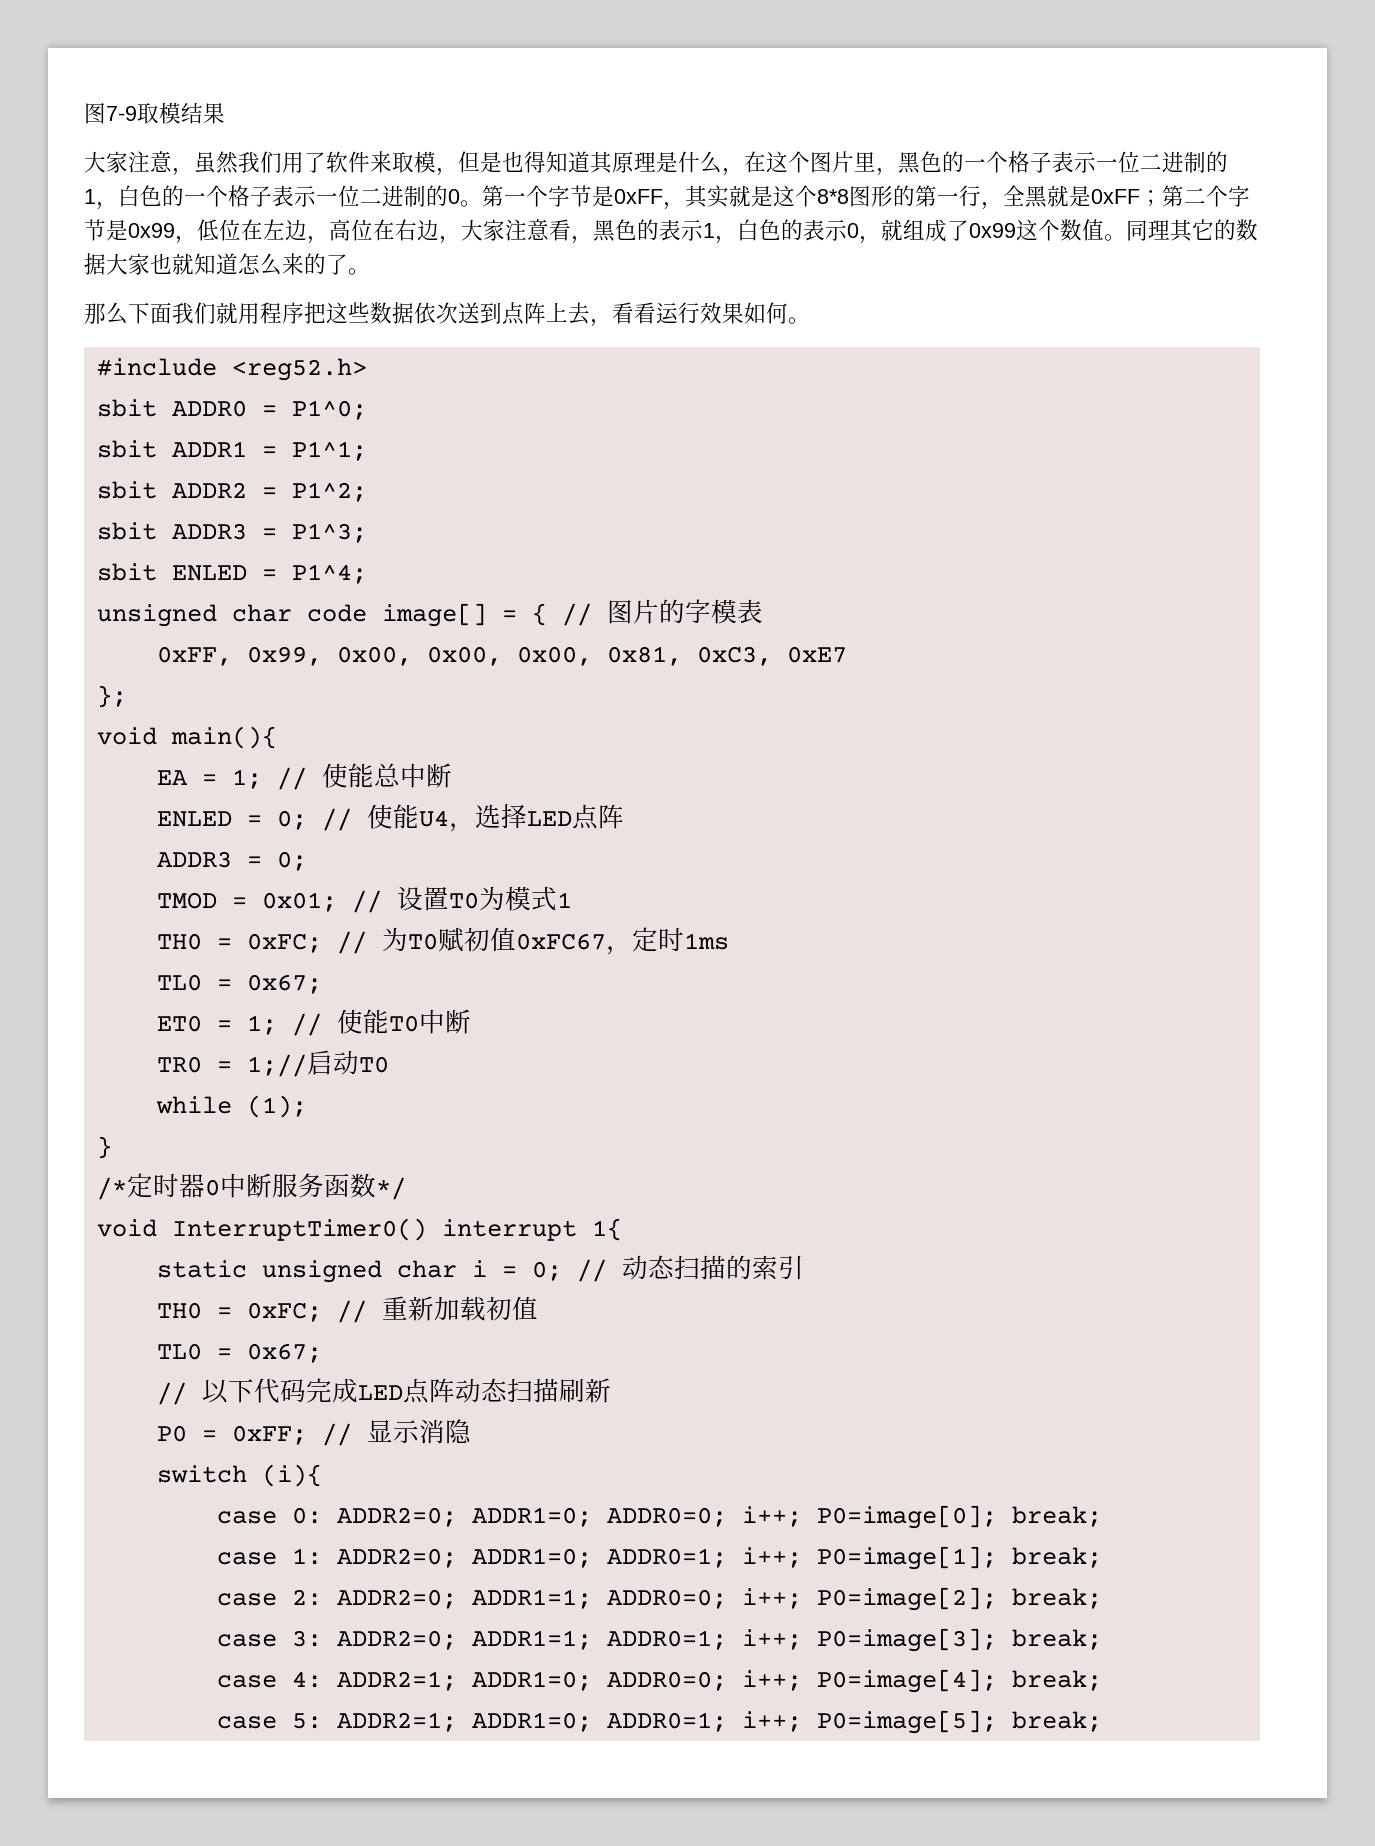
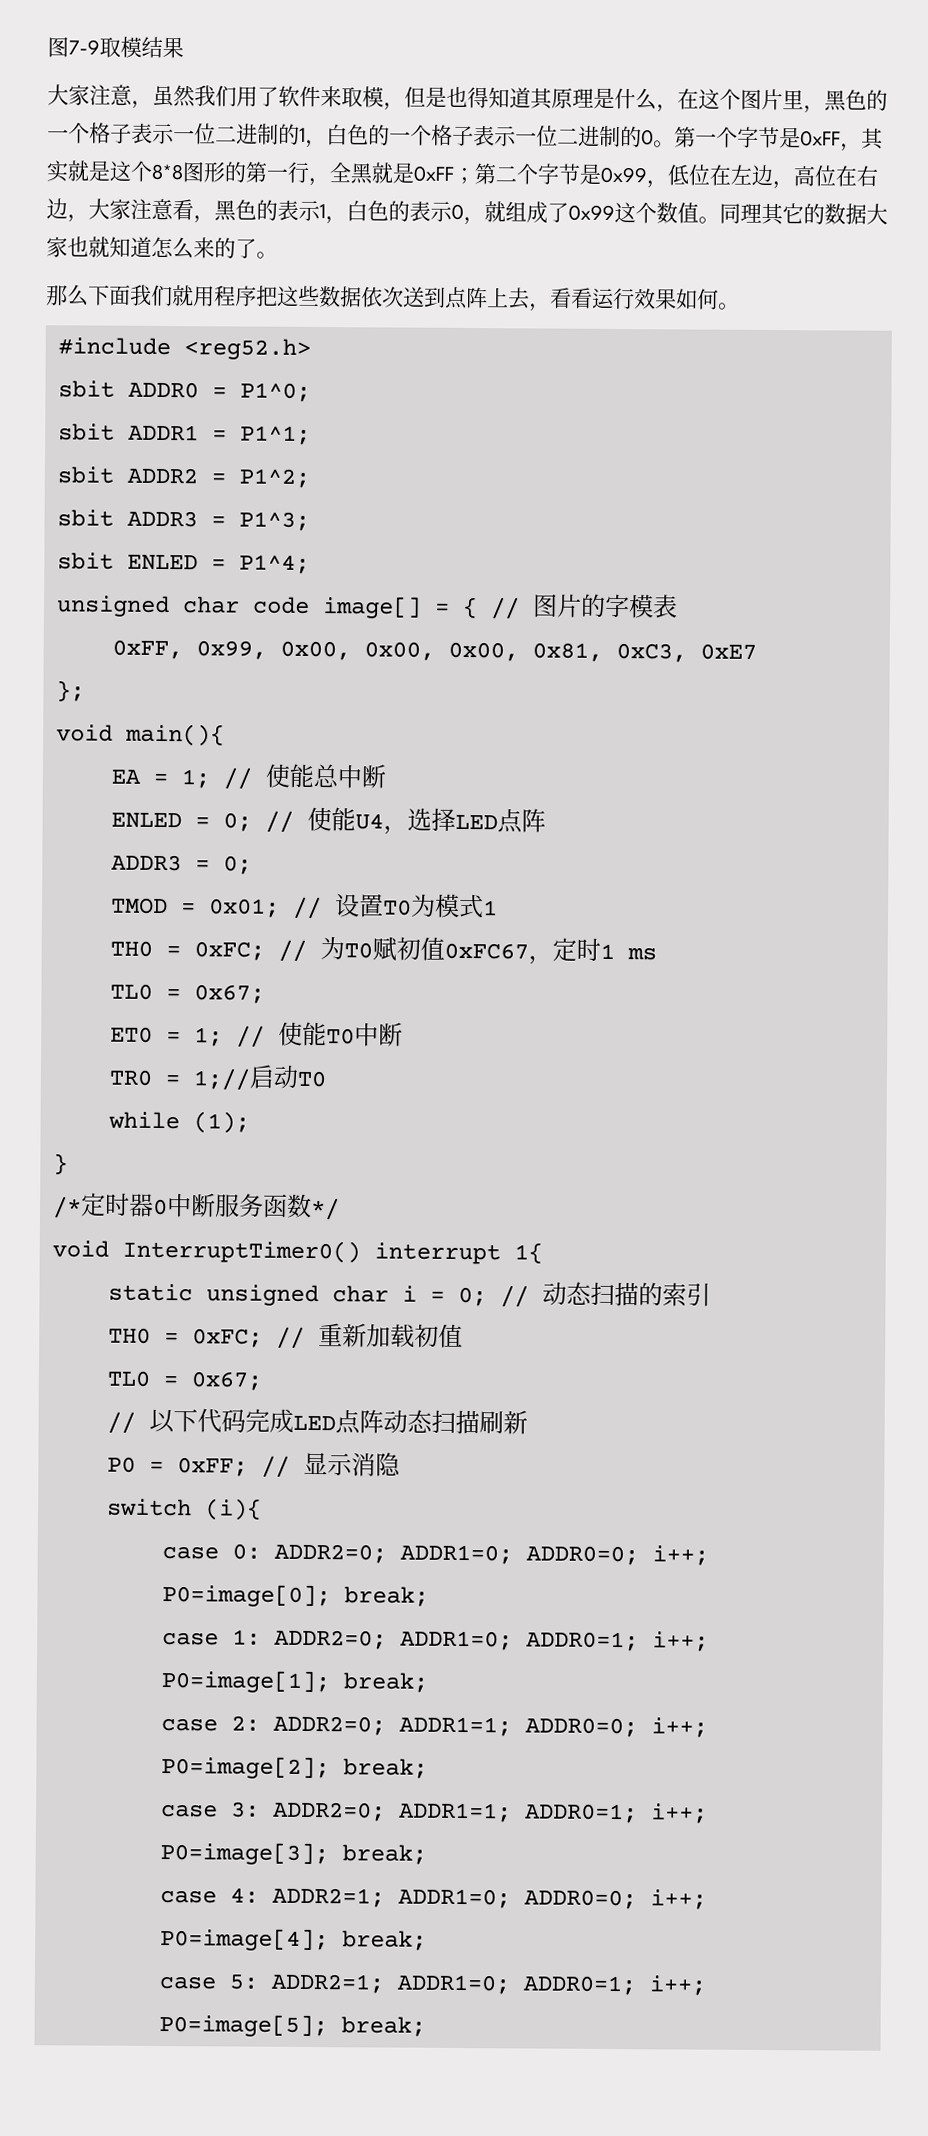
- TH0 = 0xFC; // 为T0赋初值0xFC67，定时1ms
+ TH0 = 0xFC; // 为T0赋初值0xFC67，定时1 ms

